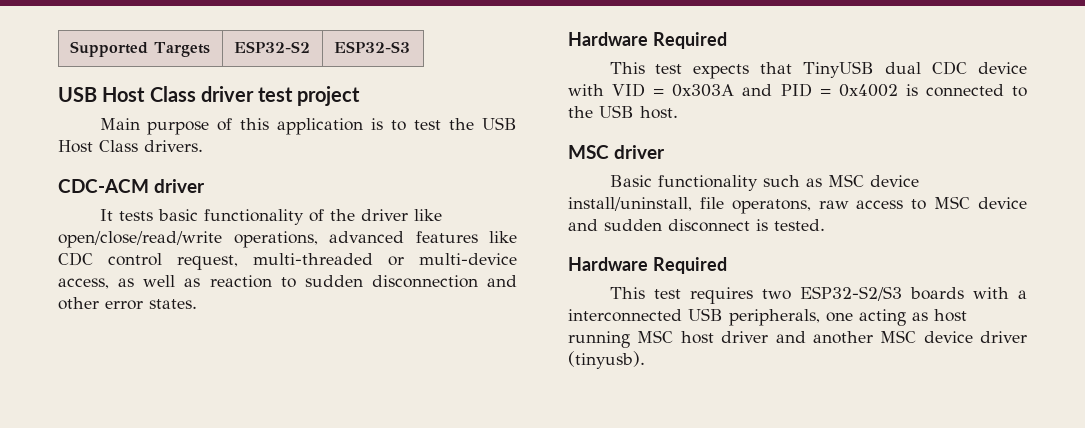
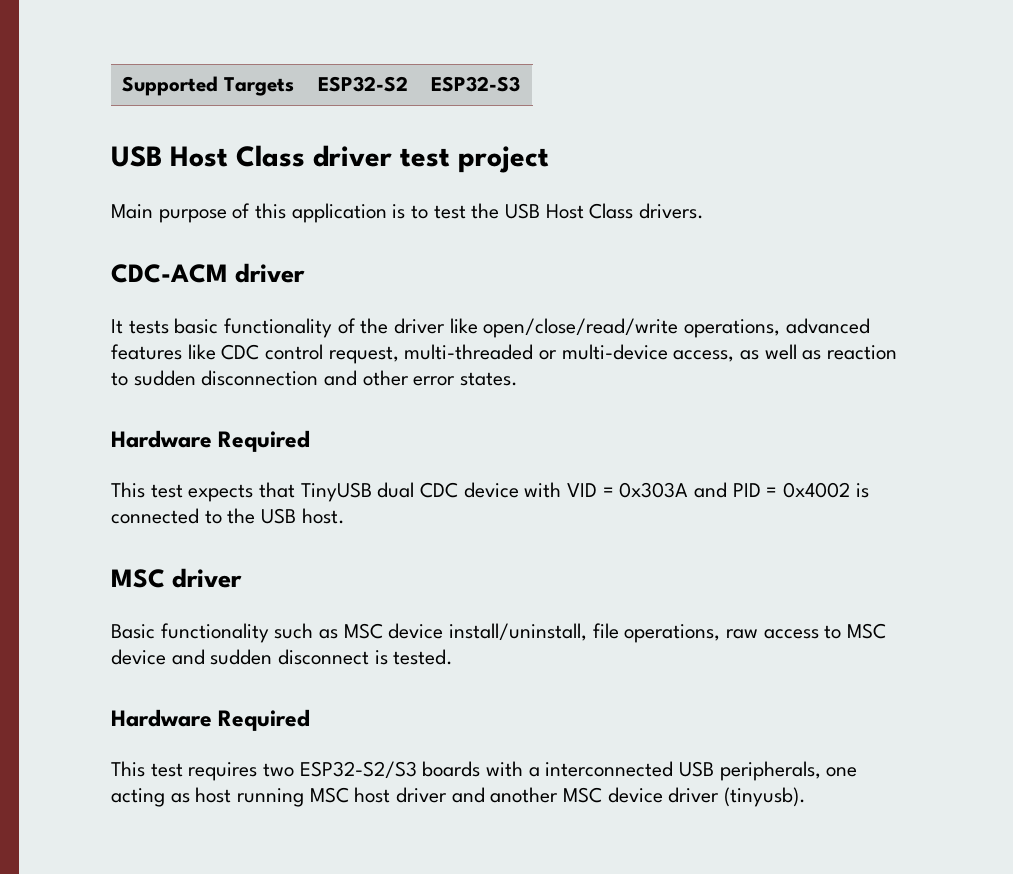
- Basic functionality such as MSC device install/uninstall, file operatons, raw access to MSC device and sudden disconnect is tested.
+ Basic functionality such as MSC device install/uninstall, file operations, raw access to MSC device and sudden disconnect is tested.

